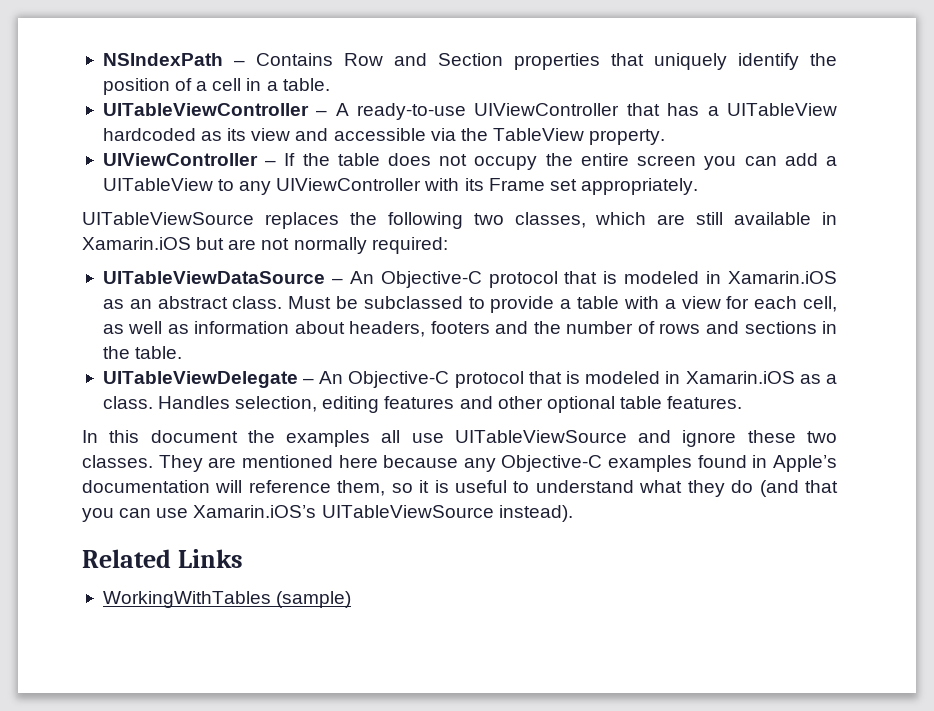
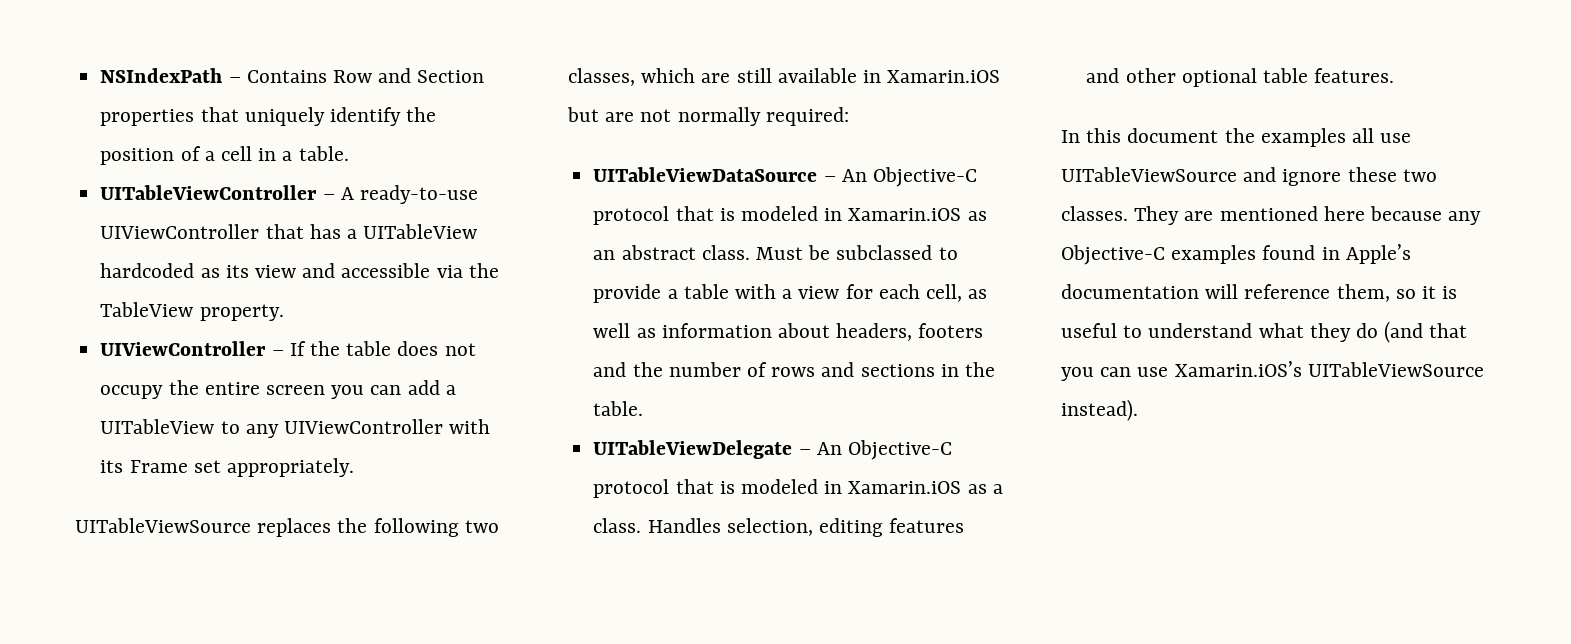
- Related Links
- WorkingWithTables (sample)

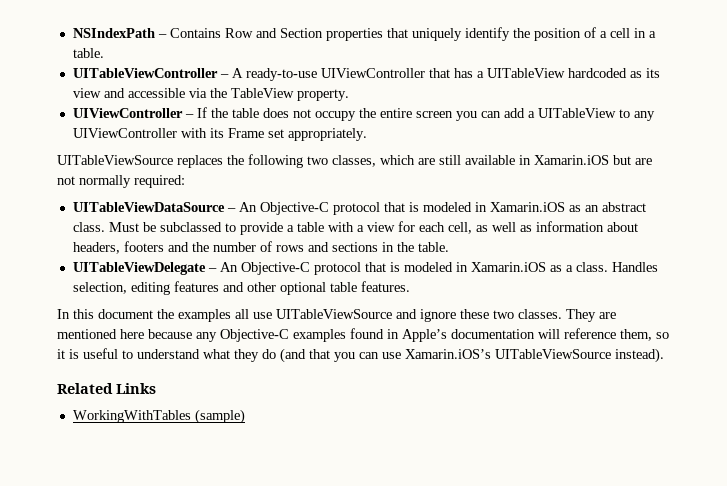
+ Related Links
+ WorkingWithTables (sample)

